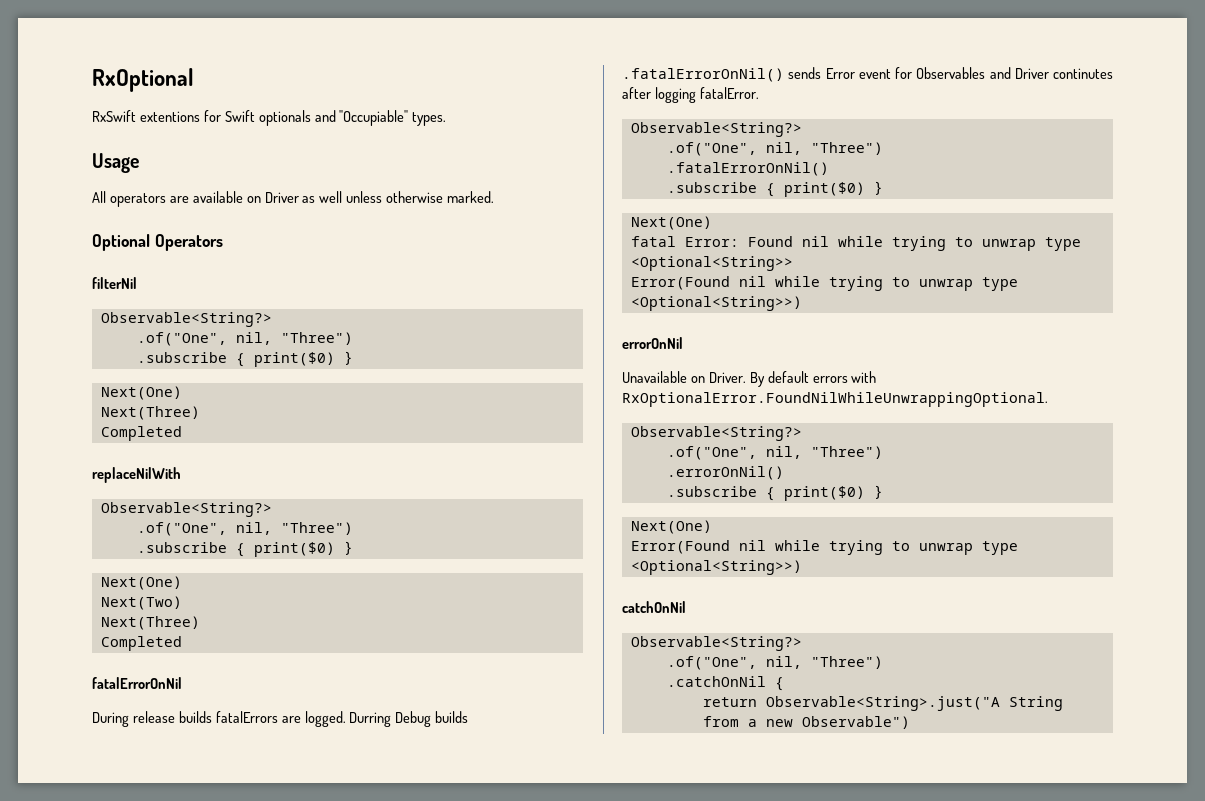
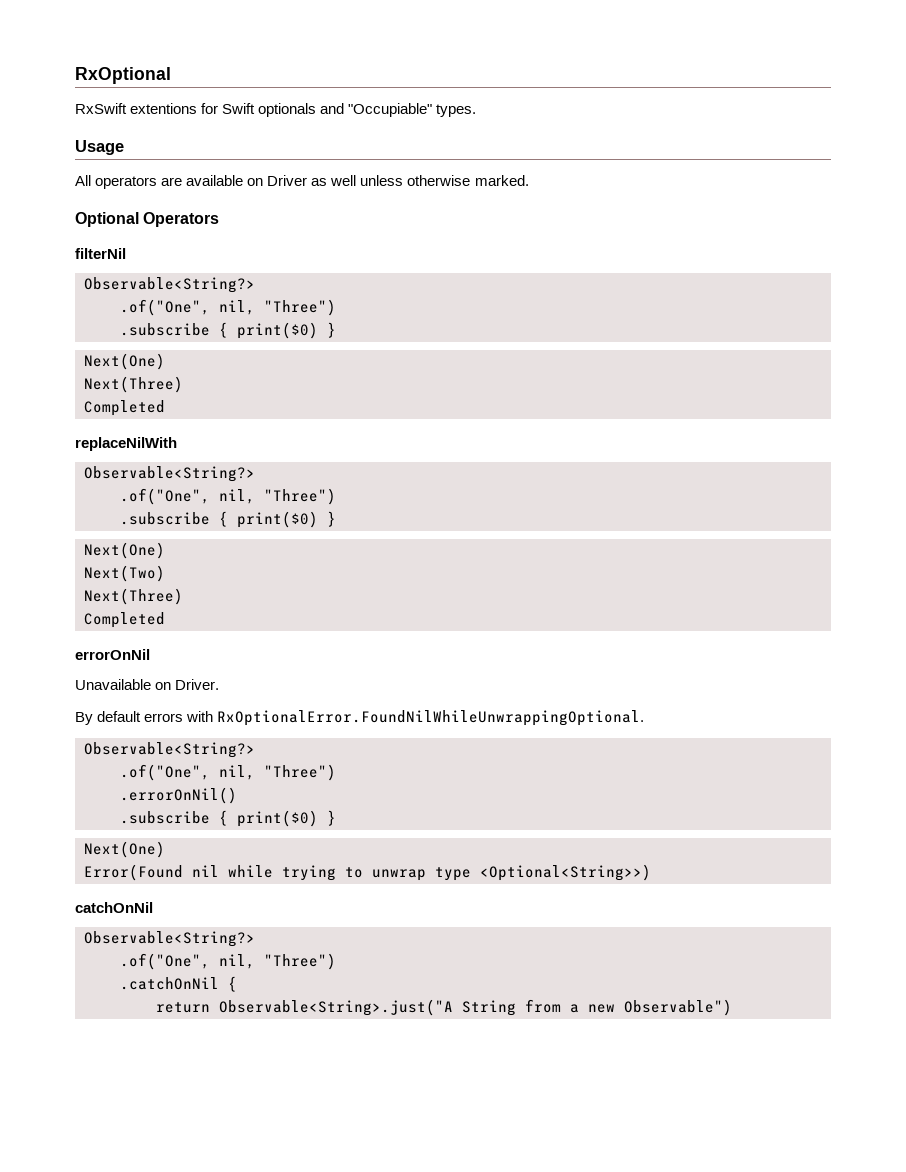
- fatalErrorOnNil
- During release builds fatalErrors are logged. Durring Debug builds .fatalErrorOnNil() sends Error event for Observables and Driver continutes after logging fatalError.
- Observable<String?>
- .of("One", nil, "Three")
- .fatalErrorOnNil()
- .subscribe { print($0) }
- Next(One)
- fatal Error: Found nil while trying to unwrap type <Optional<String>>
- Error(Found nil while trying to unwrap type <Optional<String>>)
- Unavailable on Driver. By default errors with RxOptionalError.FoundNilWhileUnwrappingOptional.
+ Unavailable on Driver.
+ By default errors with RxOptionalError.FoundNilWhileUnwrappingOptional.

